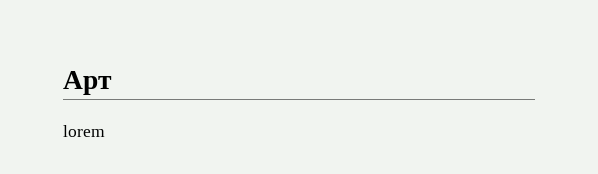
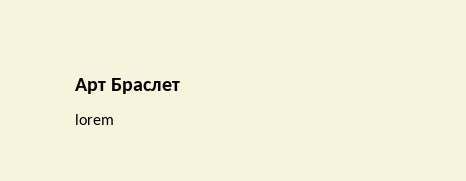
- Арт
+ Арт Браслет

